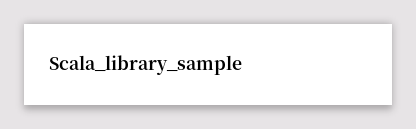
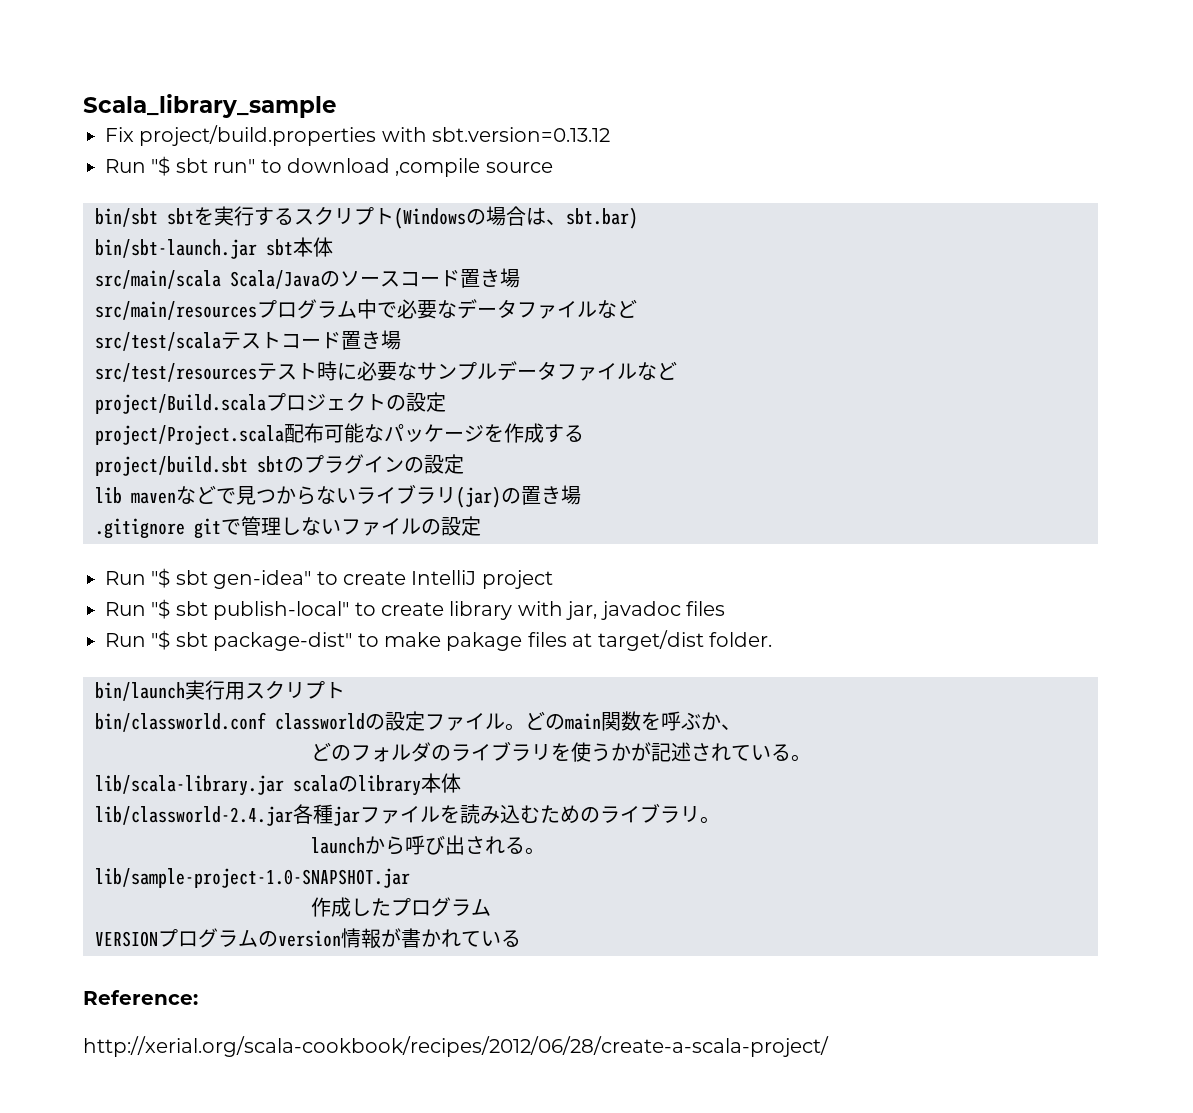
+ Fix project/build.properties with sbt.version=0.13.12
+ Run "$ sbt run" to download ,compile source
+ bin/sbt sbtを実行するスクリプト(Windowsの場合は、sbt.bar)
+ bin/sbt-launch.jar sbt本体
+ src/main/scala Scala/Javaのソースコード置き場
+ src/main/resourcesプログラム中で必要なデータファイルなど
+ src/test/scalaテストコード置き場
+ src/test/resourcesテスト時に必要なサンプルデータファイルなど
+ project/Build.scalaプロジェクトの設定
+ project/Project.scala配布可能なパッケージを作成する
+ project/build.sbt sbtのプラグインの設定
+ lib mavenなどで見つからないライブラリ(jar)の置き場
+ .gitignore gitで管理しないファイルの設定
+ Run "$ sbt gen-idea" to create IntelliJ project
+ Run "$ sbt publish-local" to create library with jar, javadoc files
+ Run "$ sbt package-dist" to make pakage files at target/dist folder.
+ bin/launch実行用スクリプト
+ bin/classworld.conf classworldの設定ファイル。どのmain関数を呼ぶか、
+ どのフォルダのライブラリを使うかが記述されている。
+ lib/scala-library.jar scalaのlibrary本体
+ lib/classworld-2.4.jar各種jarファイルを読み込むためのライブラリ。
+ launchから呼び出される。
+ lib/sample-project-1.0-SNAPSHOT.jar
+ 作成したプログラム
+ VERSIONプログラムのversion情報が書かれている
+ Reference:
+ http://xerial.org/scala-cookbook/recipes/2012/06/28/create-a-scala-project/

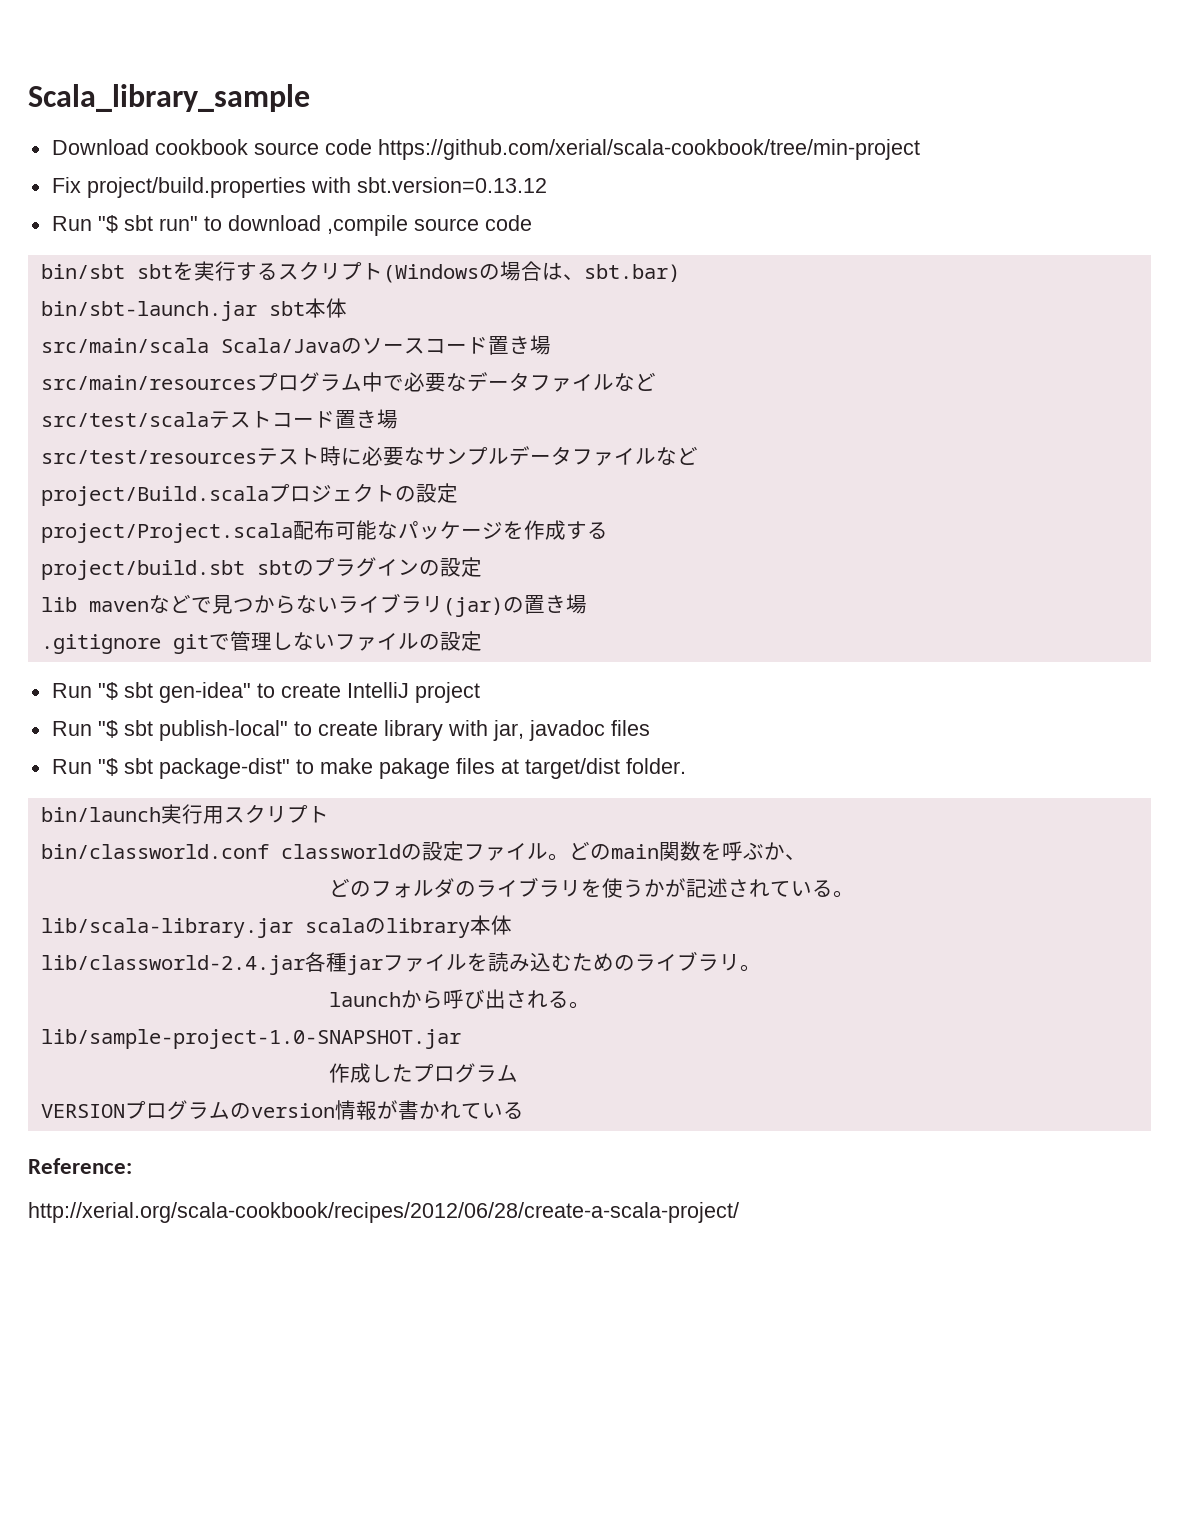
+ Download cookbook source code https://github.com/xerial/scala-cookbook/tree/min-project
- Run "$ sbt run" to download ,compile source
+ Run "$ sbt run" to download ,compile source code

